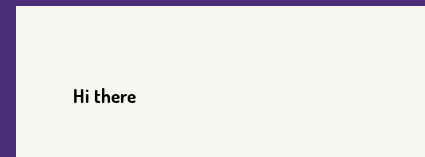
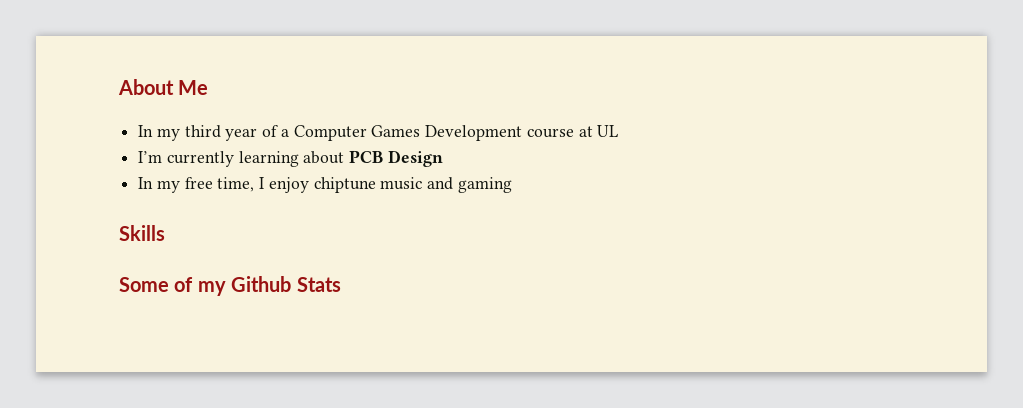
- Hi there
+ About Me
+ In my third year of a Computer Games Development course at UL
+ I’m currently learning about PCB Design
+ In my free time, I enjoy chiptune music and gaming
+ Skills
+ Some of my Github Stats

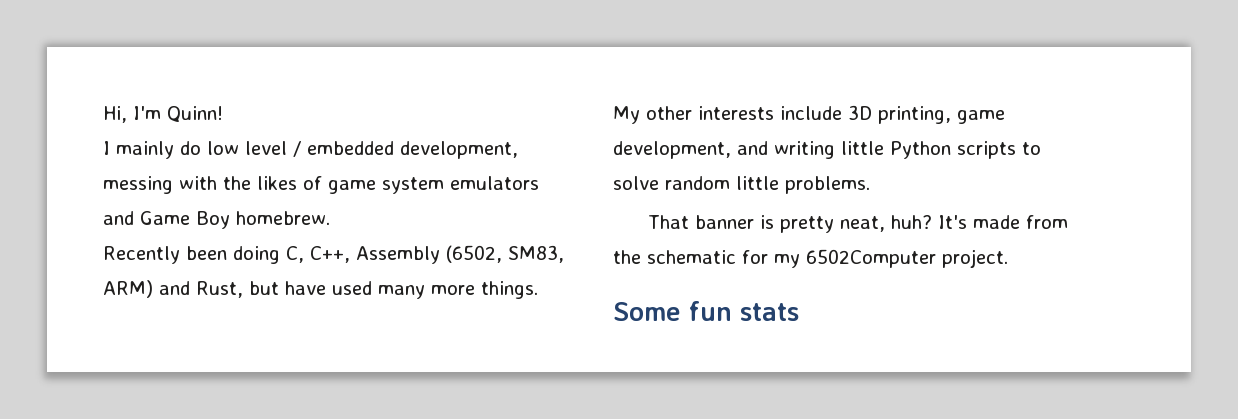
- About Me
- In my third year of a Computer Games Development course at UL
- I’m currently learning about PCB Design
- In my free time, I enjoy chiptune music and gaming
- Skills
- Some of my Github Stats
+ Hi, I'm Quinn!
+ I mainly do low level / embedded development, messing with the likes of game system emulators and Game Boy homebrew.
+ Recently been doing C, C++, Assembly (6502, SM83, ARM) and Rust, but have used many more things. My other interests include 3D printing, game development, and writing little Python scripts to solve random little problems.
+ That banner is pretty neat, huh? It's made from the schematic for my 6502Computer project.
+ Some fun stats

